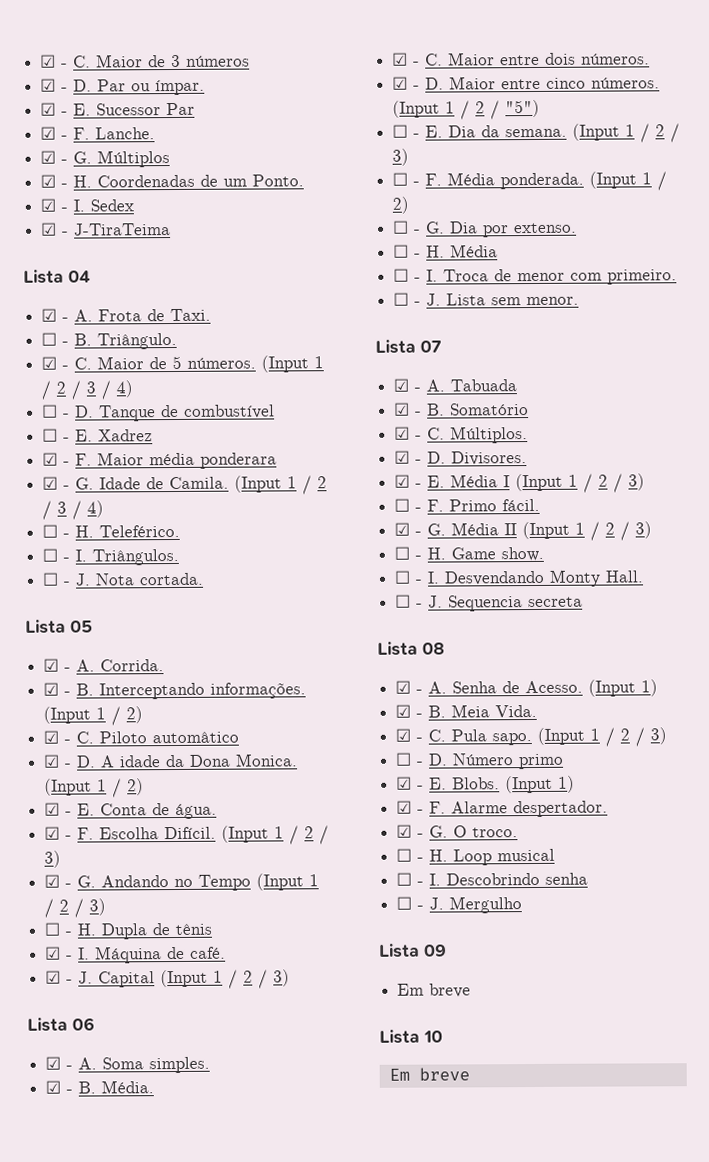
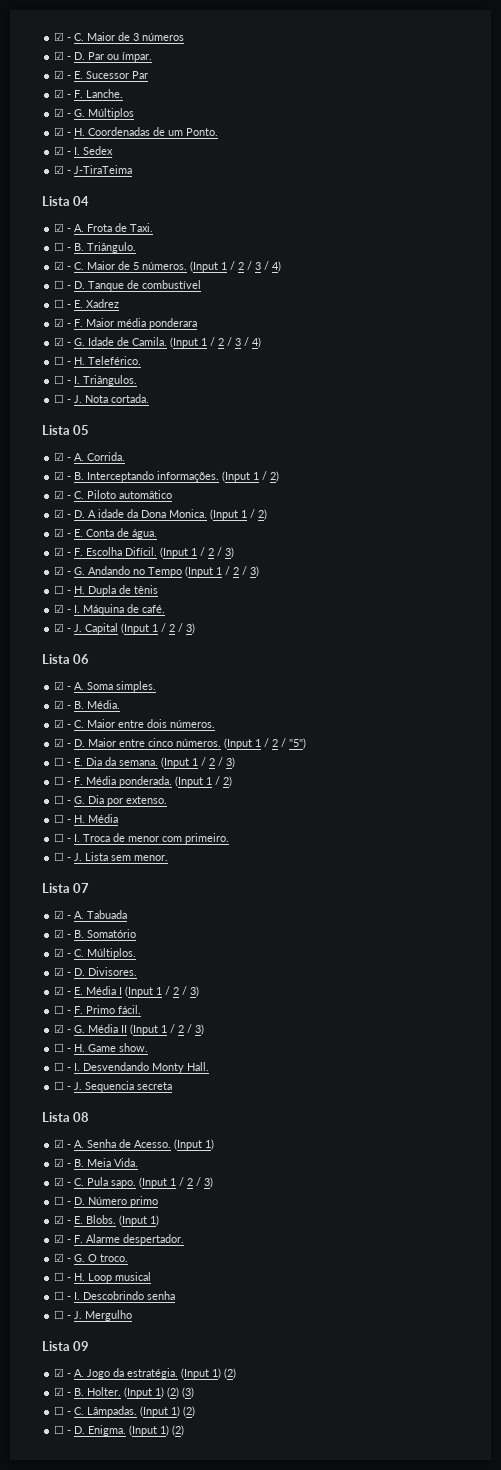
  Lista 09
- Em breve
- Lista 10
- Em breve
+ ☑ - A. Jogo da estratégia. (Input 1) (2)
+ ☑ - B. Holter. (Input 1) (2) (3)
+ ☐ - C. Lâmpadas. (Input 1) (2)
+ ☐ - D. Enigma. (Input 1) (2)

